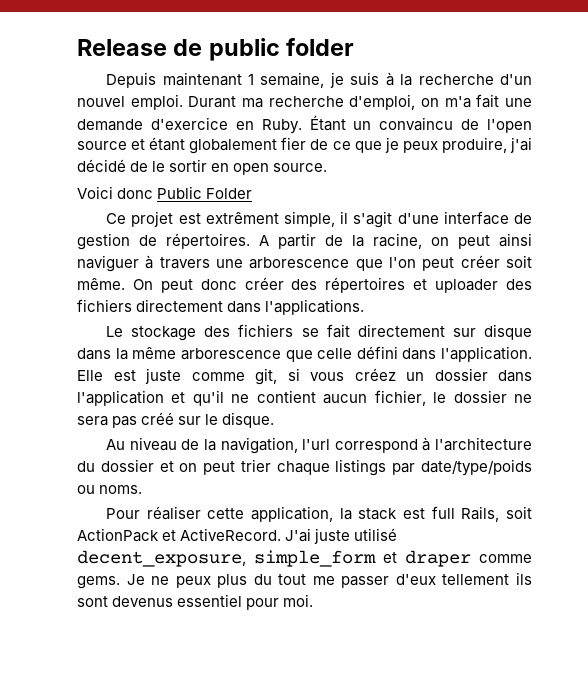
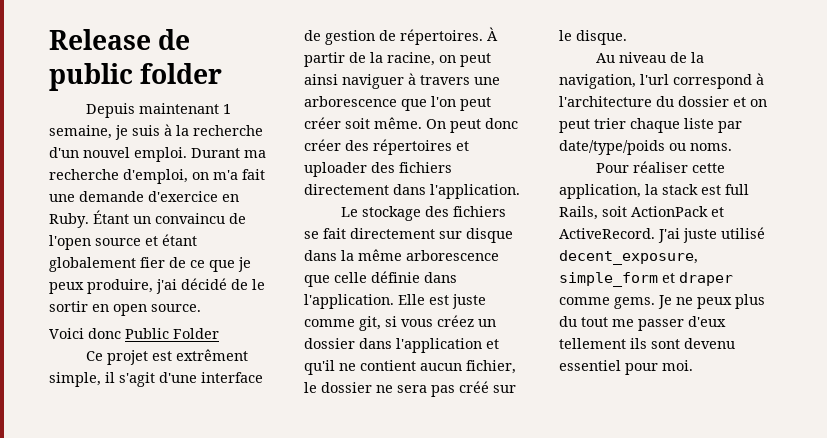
- A partir de la racine, on peut ainsi naviguer à travers une arborescence que l'on peut créer soit même.
+ À partir de la racine, on peut ainsi naviguer à travers une arborescence que l'on peut créer soit même.
- On peut donc créer des répertoires et uploader des fichiers directement dans l'applications.
+ On peut donc créer des répertoires et uploader des fichiers directement dans l'application.
- Le stockage des fichiers se fait directement sur disque dans la même arborescence que celle défini dans l'application.
+ Le stockage des fichiers se fait directement sur disque dans la même arborescence que celle définie dans l'application.
- Au niveau de la navigation, l'url correspond à l'architecture du dossier et on peut trier chaque listings par date/type/poids ou noms.
+ Au niveau de la navigation, l'url correspond à l'architecture du dossier et on peut trier chaque liste par date/type/poids ou noms.
- Je ne peux plus du tout me passer d'eux tellement ils sont devenus essentiel pour moi.
+ Je ne peux plus du tout me passer d'eux tellement ils sont devenu essentiel pour moi.

